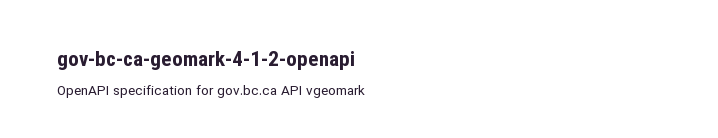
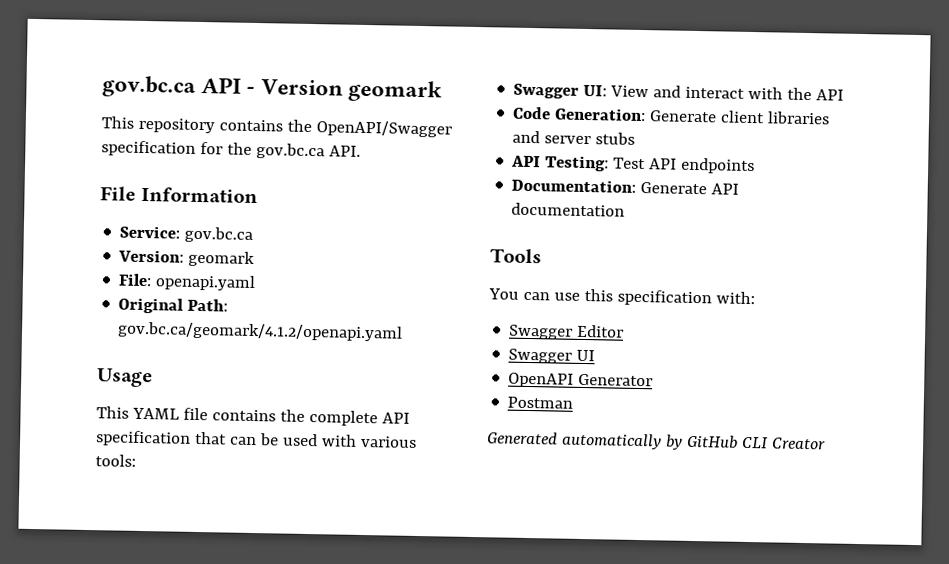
- gov-bc-ca-geomark-4-1-2-openapi
- OpenAPI specification for gov.bc.ca API vgeomark
+ gov.bc.ca API - Version geomark
+ This repository contains the OpenAPI/Swagger specification for the gov.bc.ca API.
+ File Information
+ Service: gov.bc.ca
+ Version: geomark
+ File: openapi.yaml
+ Original Path: gov.bc.ca/geomark/4.1.2/openapi.yaml
+ Usage
+ This YAML file contains the complete API specification that can be used with various tools:
+ Swagger UI: View and interact with the API
+ Code Generation: Generate client libraries and server stubs
+ API Testing: Test API endpoints
+ Documentation: Generate API documentation
+ Tools
+ You can use this specification with:
+ Swagger Editor
+ Swagger UI
+ OpenAPI Generator
+ Postman
+ Generated automatically by GitHub CLI Creator

